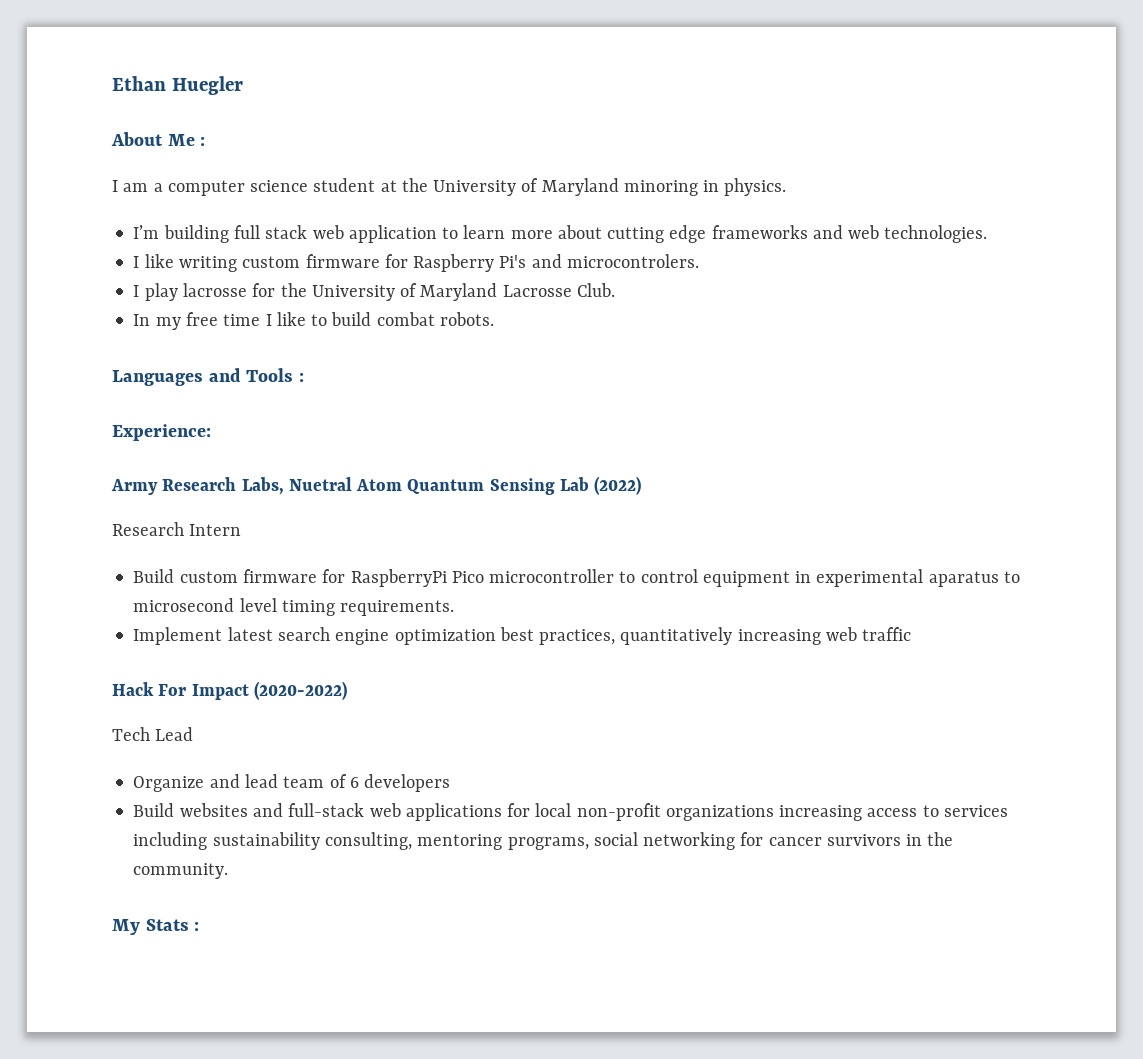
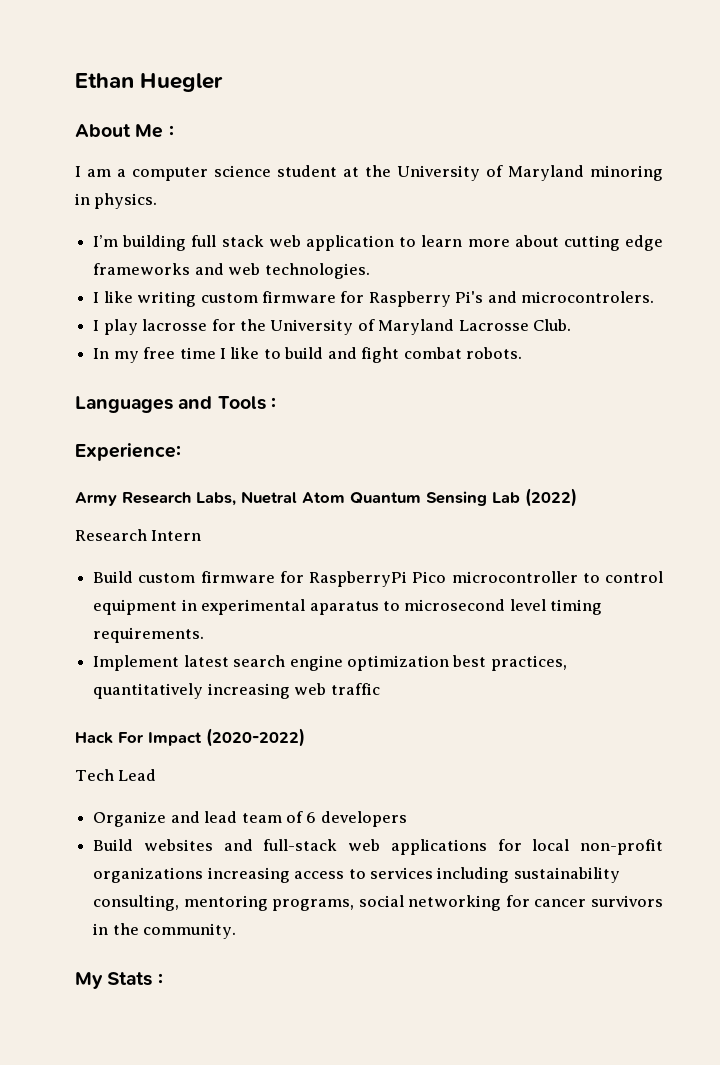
- In my free time I like to build combat robots.
+ In my free time I like to build and fight combat robots.

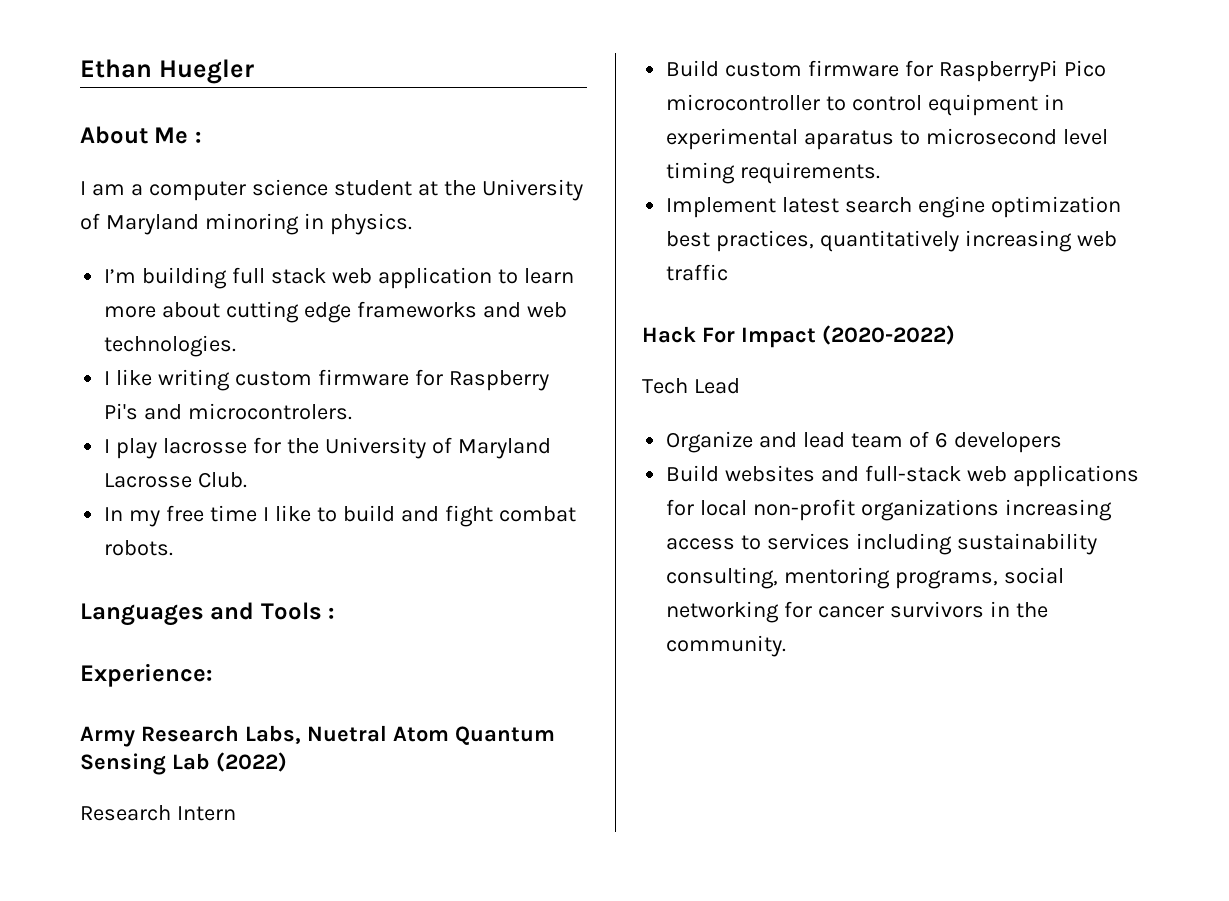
- My Stats :

